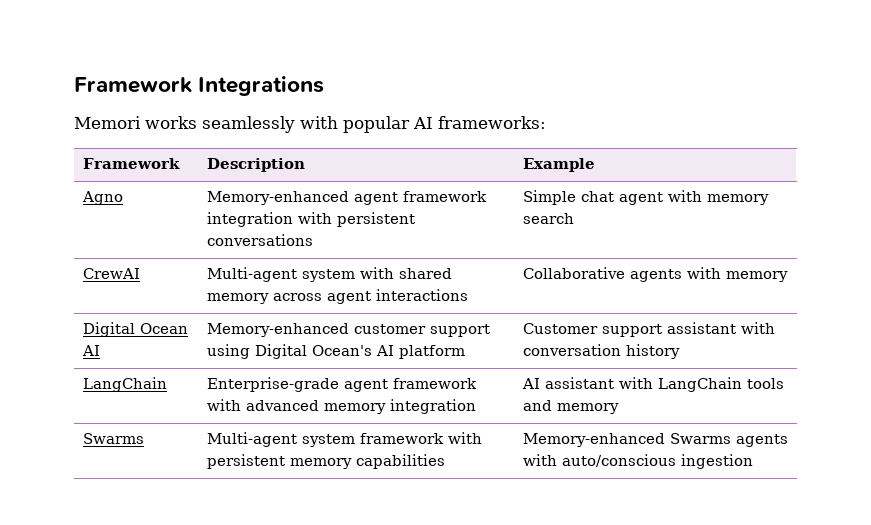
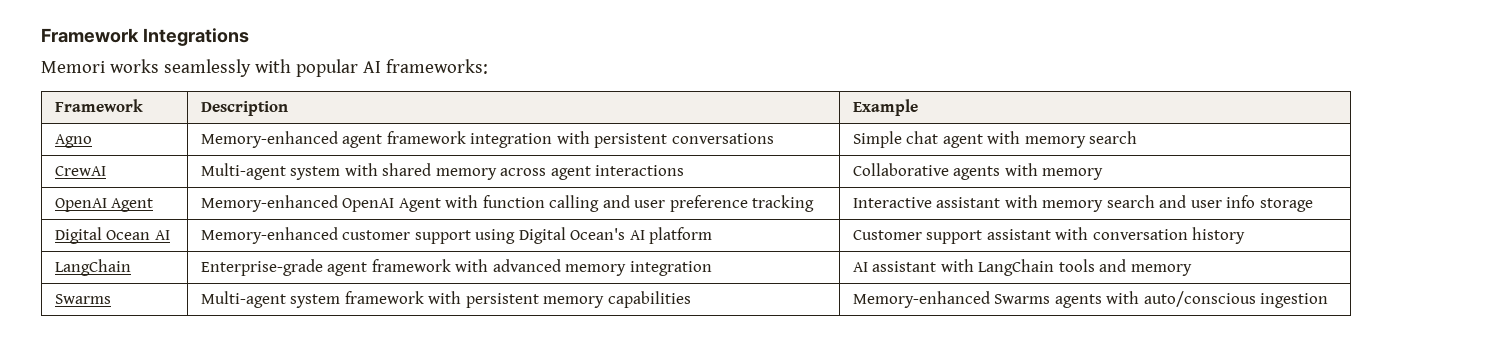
+ OpenAI Agent | Memory-enhanced OpenAI Agent with function calling and user preference tracking | Interactive assistant with memory search and user info storage

